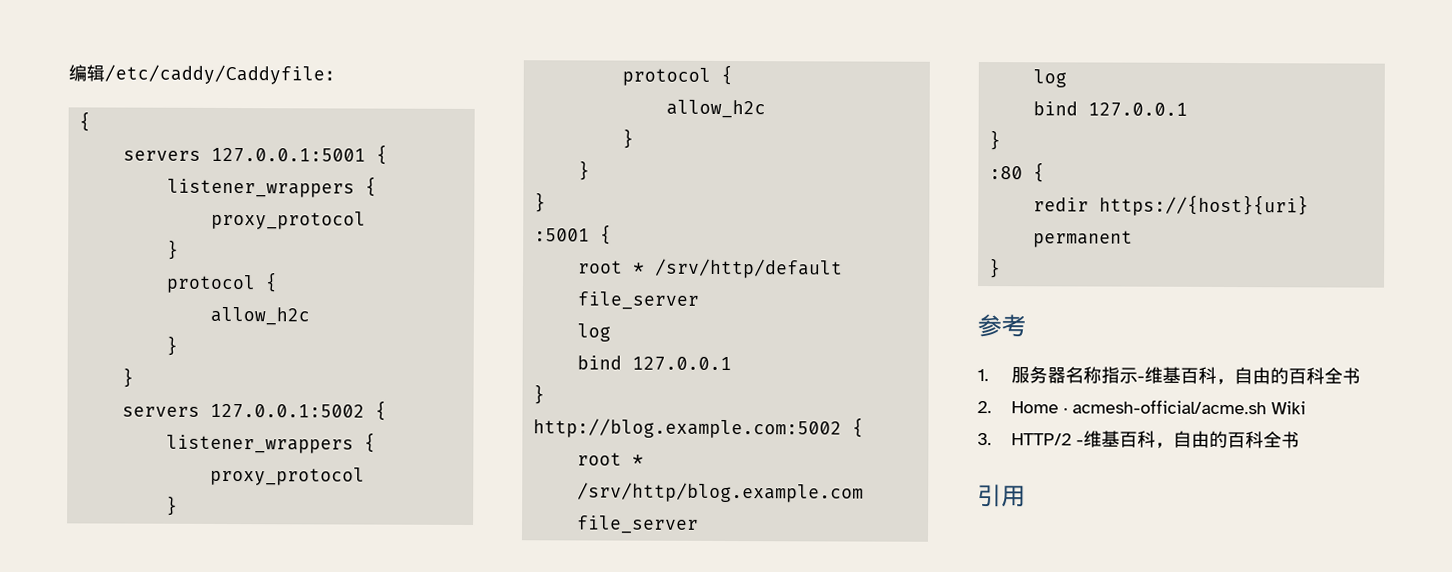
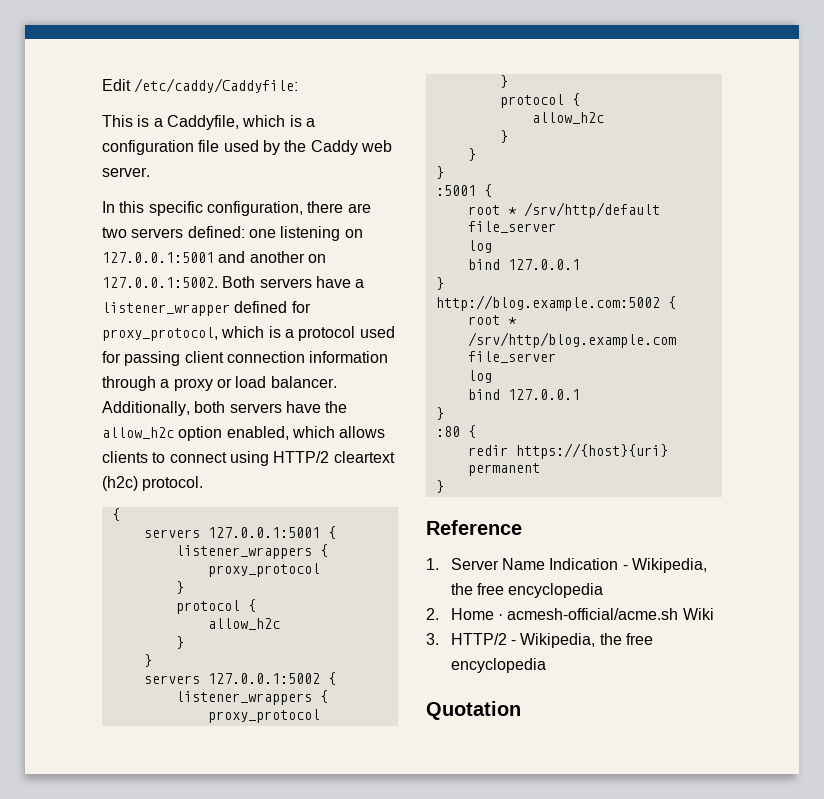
- 编辑/etc/caddy/Caddyfile：
+ Edit /etc/caddy/Caddyfile:
+ This is a Caddyfile, which is a configuration file used by the Caddy web server.
+ In this specific configuration, there are two servers defined: one listening on 127.0.0.1:5001 and another on 127.0.0.1:5002. Both servers have a listener_wrapper defined for proxy_protocol, which is a protocol used for passing client connection information through a proxy or load balancer. Additionally, both servers have the allow_h2c option enabled, which allows clients to connect using HTTP/2 cleartext (h2c) protocol.
- 参考
+ Reference
- 1.服务器名称指示-维基百科，自由的百科全书
+ 1. Server Name Indication - Wikipedia, the free encyclopedia
- 3. HTTP/2 -维基百科，自由的百科全书
- 引用
+ 3. HTTP/2 - Wikipedia, the free encyclopedia
+ Quotation

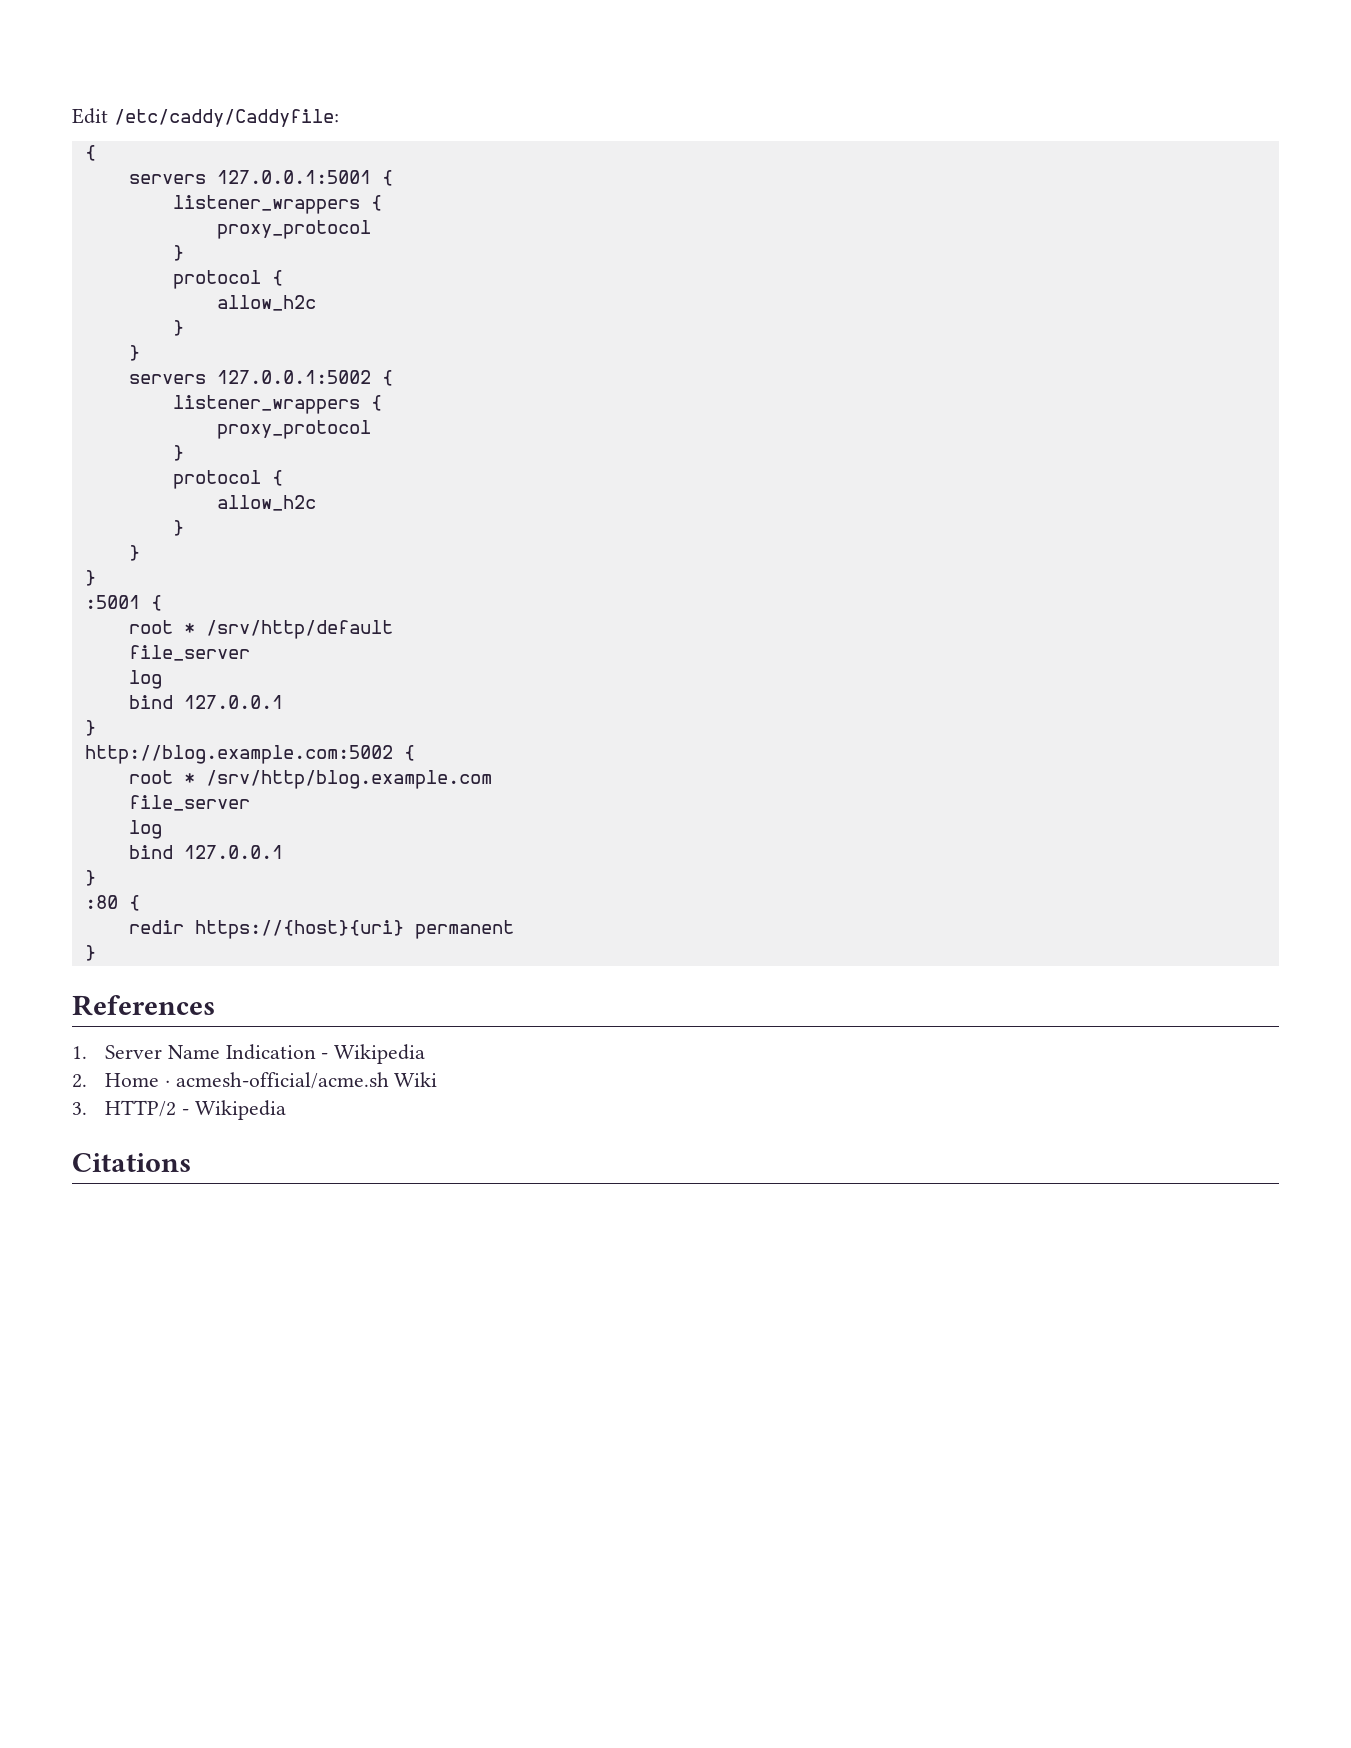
- This is a Caddyfile, which is a configuration file used by the Caddy web server.
- In this specific configuration, there are two servers defined: one listening on 127.0.0.1:5001 and another on 127.0.0.1:5002. Both servers have a listener_wrapper defined for proxy_protocol, which is a protocol used for passing client connection information through a proxy or load balancer. Additionally, both servers have the allow_h2c option enabled, which allows clients to connect using HTTP/2 cleartext (h2c) protocol.
- Reference
+ References
- 1. Server Name Indication - Wikipedia, the free encyclopedia
+ 1. Server Name Indication - Wikipedia
- 3. HTTP/2 - Wikipedia, the free encyclopedia
- Quotation
+ 3. HTTP/2 - Wikipedia
+ Citations

